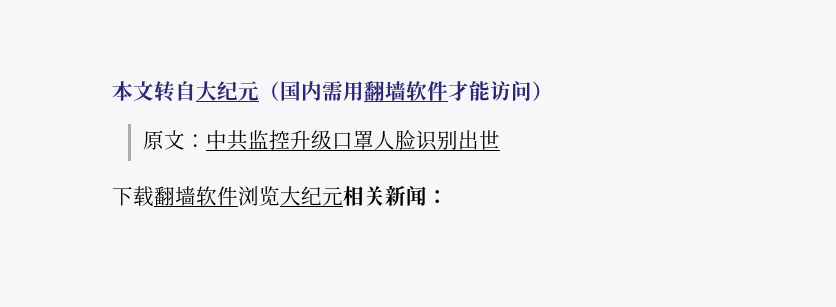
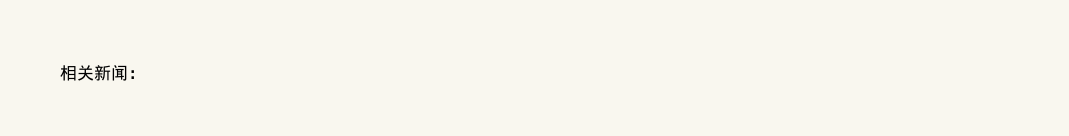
- 本文转自大纪元（国内需用翻墙软件才能访问）
- 原文：中共监控升级口罩人脸识别出世
- 下载翻墙软件浏览大纪元相关新闻：
+ 相关新闻：

